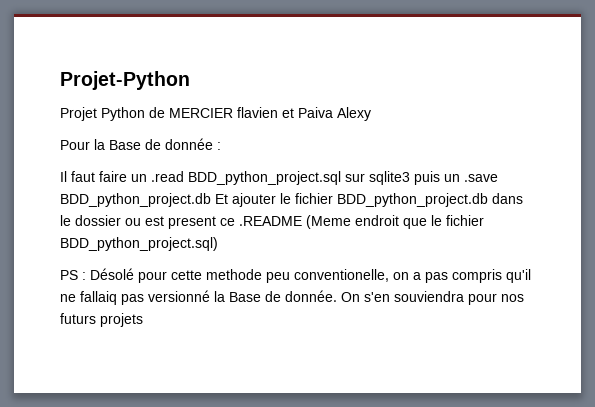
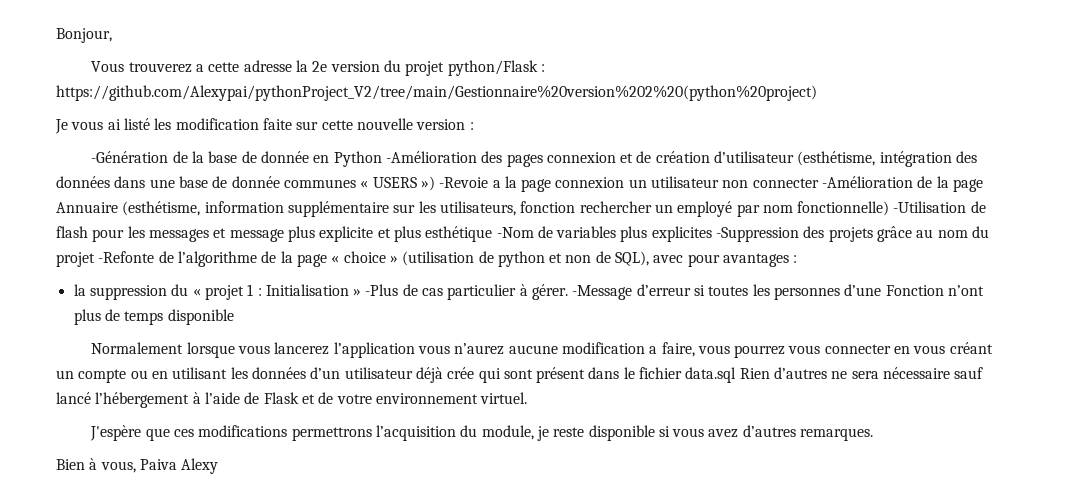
- Projet-Python
- Projet Python de MERCIER flavien et Paiva Alexy
- Pour la Base de donnée :
- Il faut faire un .read BDD_python_project.sql sur sqlite3 puis un .save BDD_python_project.db Et ajouter le fichier BDD_python_project.db dans le dossier ou est present ce .README (Meme endroit que le fichier BDD_python_project.sql)
- PS : Désolé pour cette methode peu conventionelle, on a pas compris qu'il ne fallaiq pas versionné la Base de donnée. On s'en souviendra pour nos futurs projets
+ Bonjour,
+ Vous trouverez a cette adresse la 2e version du projet python/Flask : https://github.com/Alexypai/pythonProject_V2/tree/main/Gestionnaire%20version%202%20(python%20project)
+ Je vous ai listé les modification faite sur cette nouvelle version :
+ -Génération de la base de donnée en Python -Amélioration des pages connexion et de création d’utilisateur (esthétisme, intégration des données dans une base de donnée communes « USERS ») -Revoie a la page connexion un utilisateur non connecter -Amélioration de la page Annuaire (esthétisme, information supplémentaire sur les utilisateurs, fonction rechercher un employé par nom fonctionnelle) -Utilisation de flash pour les messages et message plus explicite et plus esthétique -Nom de variables plus explicites -Suppression des projets grâce au nom du projet -Refonte de l’algorithme de la page « choice » (utilisation de python et non de SQL), avec pour avantages :
+ la suppression du « projet 1 : Initialisation » -Plus de cas particulier à gérer. -Message d’erreur si toutes les personnes d’une Fonction n’ont plus de temps disponible
+ Normalement lorsque vous lancerez l’application vous n’aurez aucune modification a faire, vous pourrez vous connecter en vous créant un compte ou en utilisant les données d’un utilisateur déjà crée qui sont présent dans le fichier data.sql Rien d’autres ne sera nécessaire sauf lancé l’hébergement à l’aide de Flask et de votre environnement virtuel.
+ J'espère que ces modifications permettrons l’acquisition du module, je reste disponible si vous avez d’autres remarques.
+ Bien à vous, Paiva Alexy

